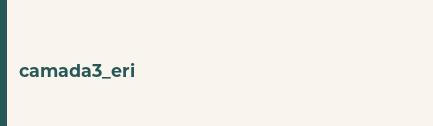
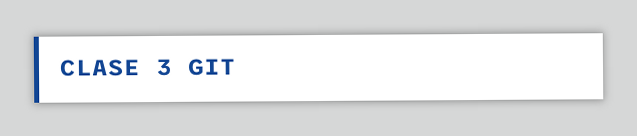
- camada3_eri
+ CLASE 3 GIT

